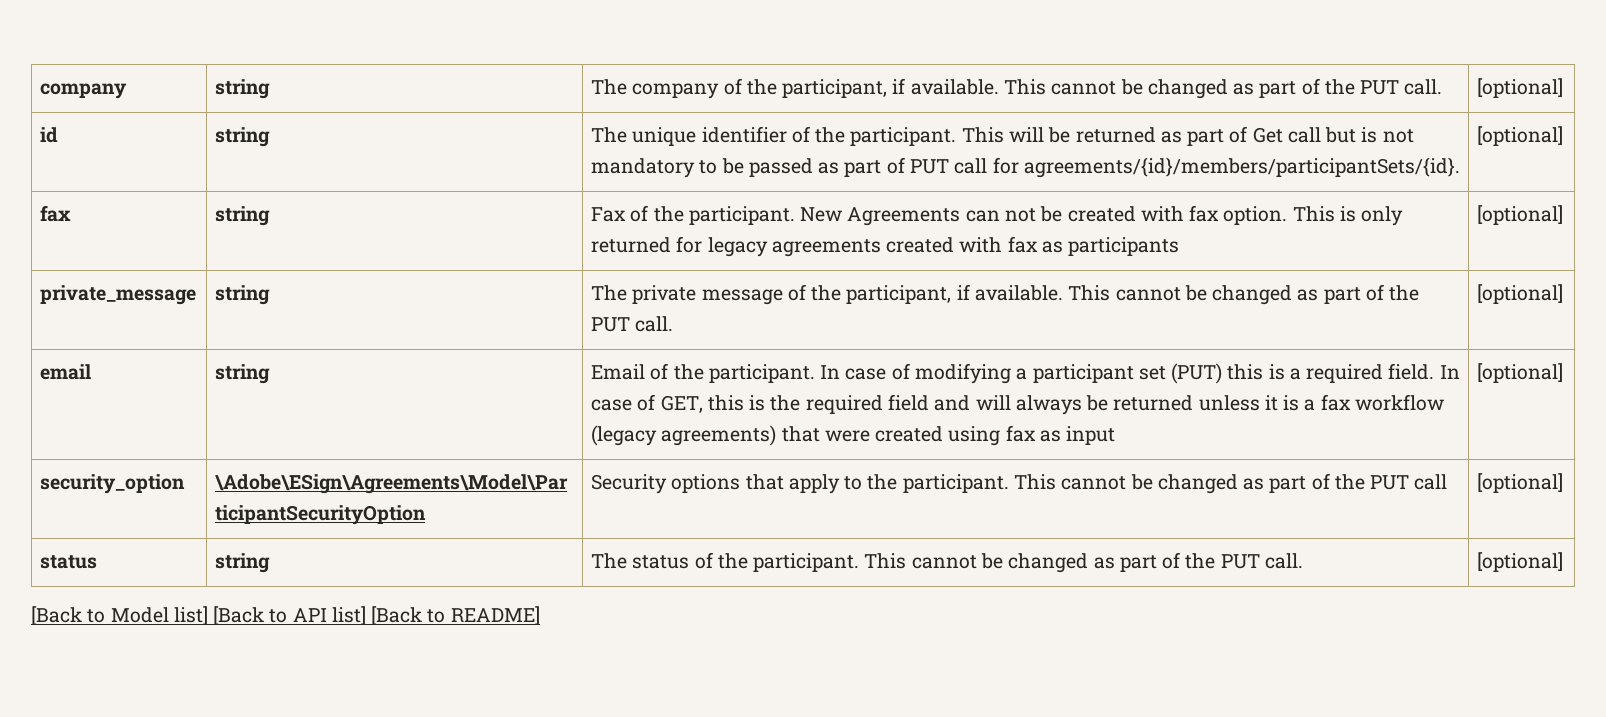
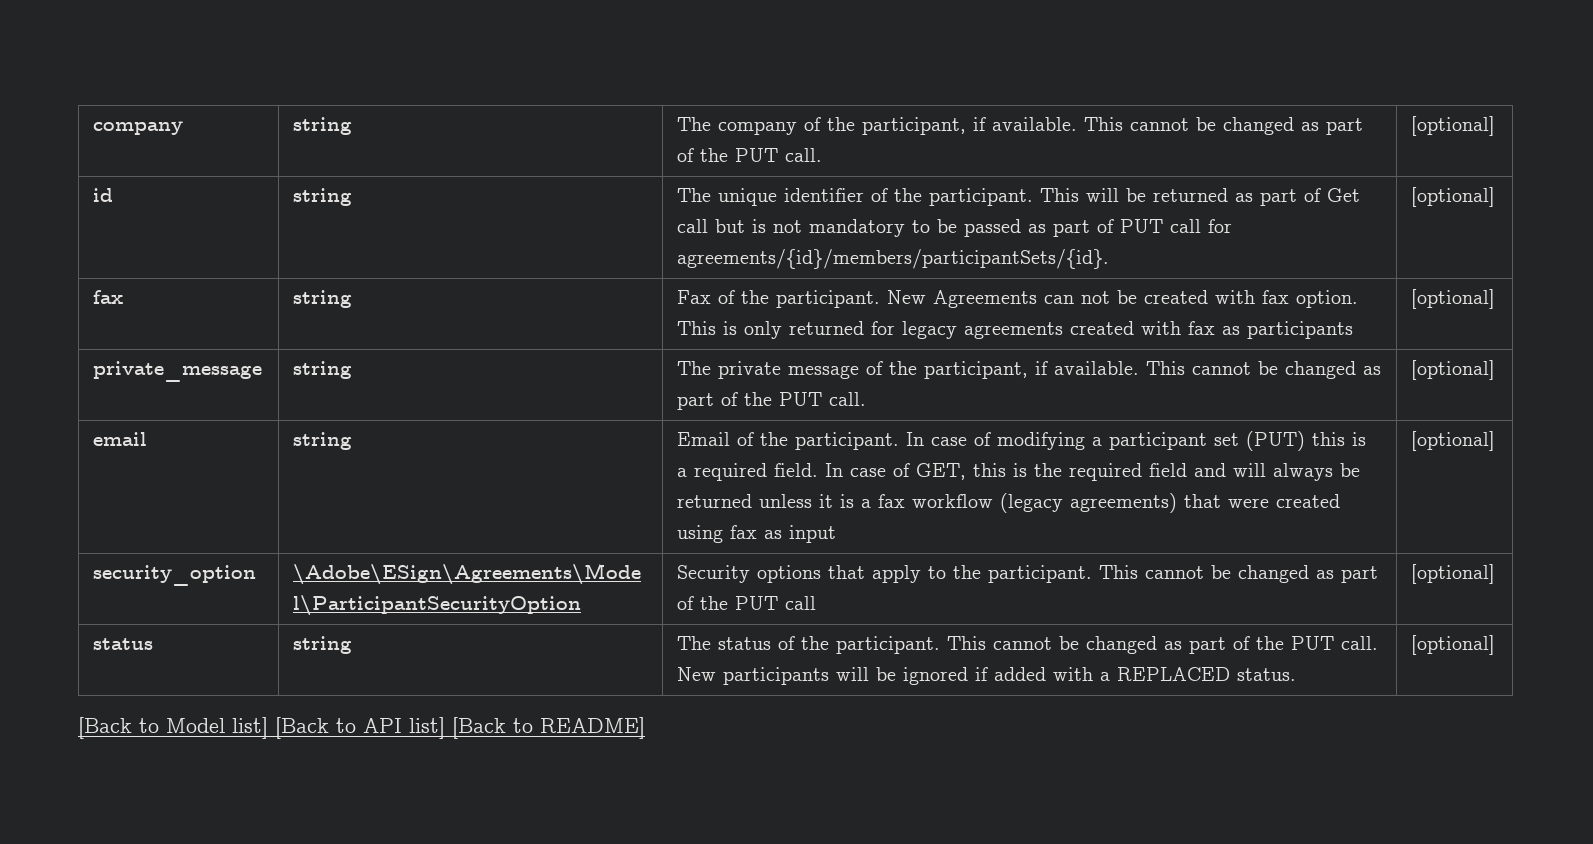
- status | string | The status of the participant. This cannot be changed as part of the PUT call. | [optional]
+ status | string | The status of the participant. This cannot be changed as part of the PUT call. New participants will be ignored if added with a REPLACED status. | [optional]

